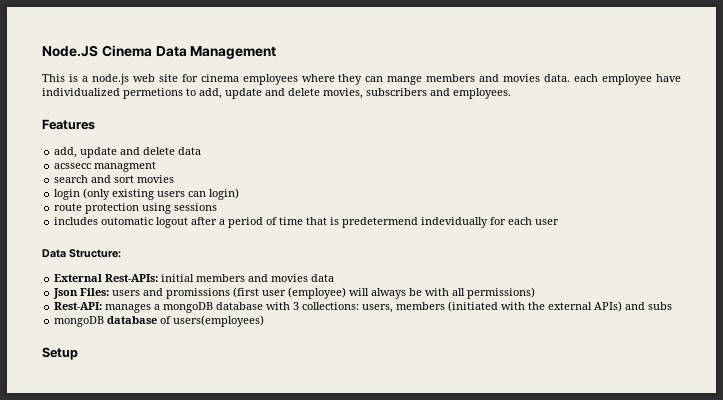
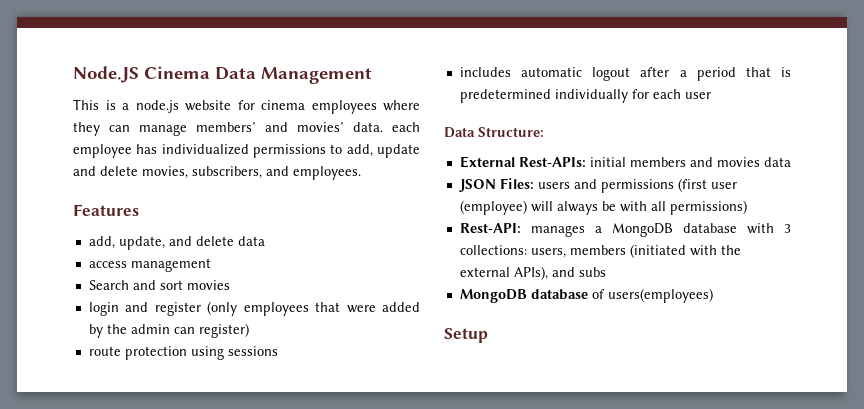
- This is a node.js web site for cinema employees where they can mange members and movies data. each employee have individualized permetions to add, update and delete movies, subscribers and employees.
+ This is a node.js website for cinema employees where they can manage members’ and movies’ data. each employee has individualized permissions to add, update and delete movies, subscribers, and employees.
- add, update and delete data
+ add, update, and delete data
- acssecc managment
- search and sort movies
+ access management
+ Search and sort movies
- login (only existing users can login)
+ login and register (only employees that were added by the admin can register)
- includes outomatic logout after a period of time that is predetermend indevidually for each user
+ includes automatic logout after a period that is predetermined individually for each user
- Json Files: users and promissions (first user (employee) will always be with all permissions)
+ JSON Files: users and permissions (first user (employee) will always be with all permissions)
- Rest-API: manages a mongoDB database with 3 collections: users, members (initiated with the external APIs) and subs
+ Rest-API: manages a MongoDB database with 3 collections: users, members (initiated with the external APIs), and subs
- mongoDB database of users(employees)
+ MongoDB database of users(employees)

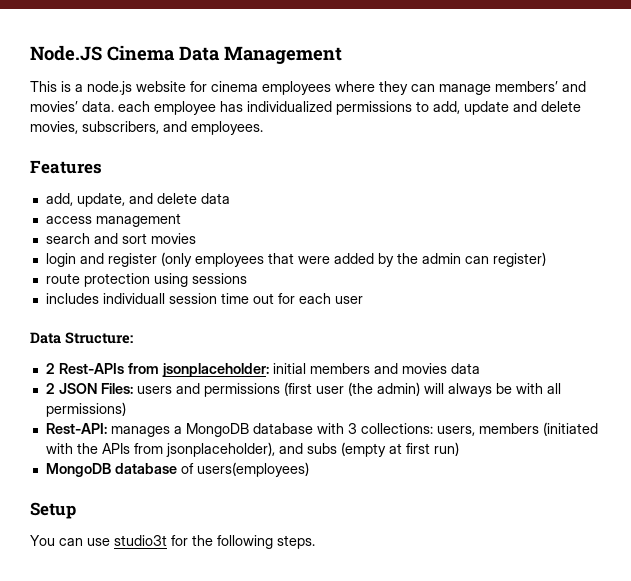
- Search and sort movies
+ search and sort movies
- includes automatic logout after a period that is predetermined individually for each user
+ includes individuall session time out for each user
- External Rest-APIs: initial members and movies data
+ 2 Rest-APIs from jsonplaceholder: initial members and movies data
- JSON Files: users and permissions (first user (employee) will always be with all permissions)
+ 2 JSON Files: users and permissions (first user (the admin) will always be with all permissions)
- Rest-API: manages a MongoDB database with 3 collections: users, members (initiated with the external APIs), and subs
+ Rest-API: manages a MongoDB database with 3 collections: users, members (initiated with the APIs from jsonplaceholder), and subs (empty at first run)
+ You can use studio3t for the following steps.

